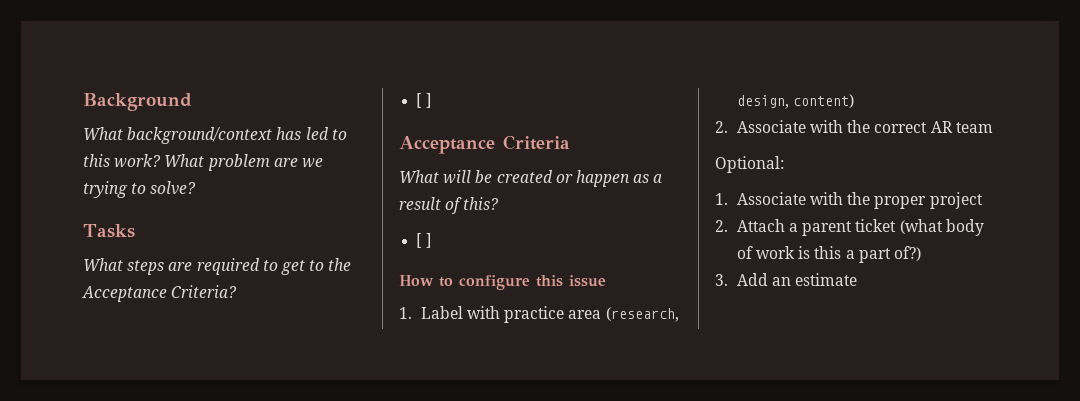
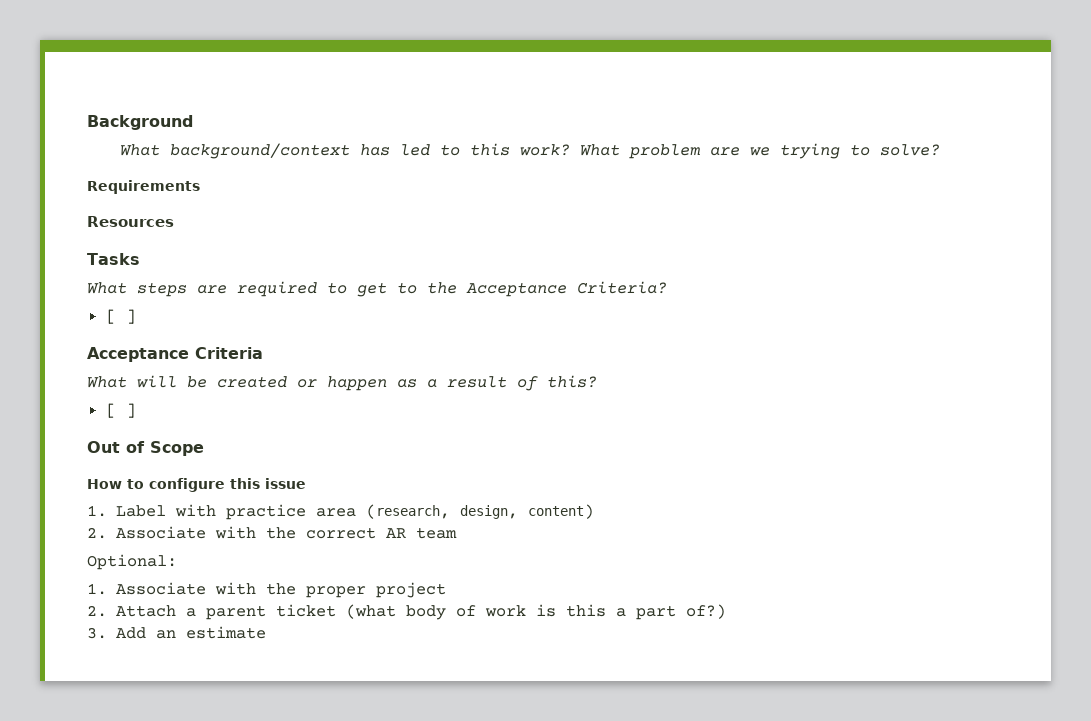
+ Requirements
+ Resources
+ Out of Scope

